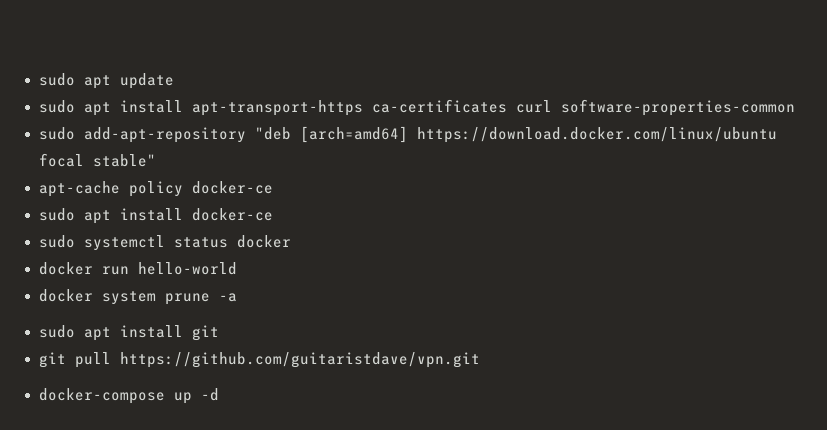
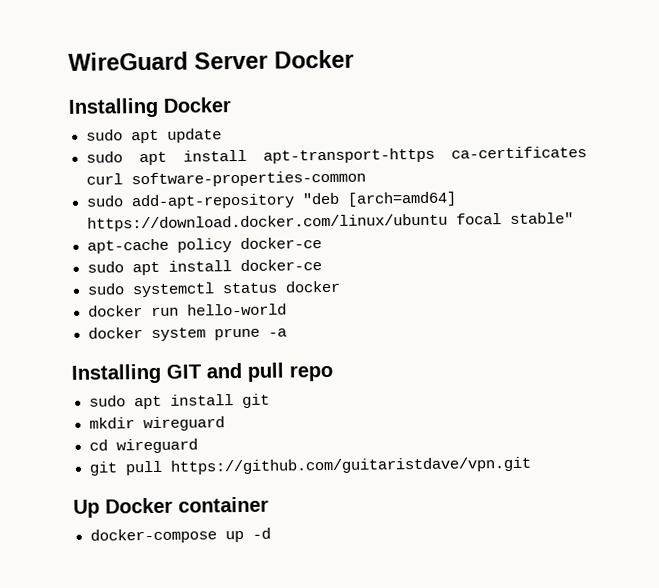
+ WireGuard Server Docker
+ Installing Docker
+ Installing GIT and pull repo
+ mkdir wireguard
+ cd wireguard
+ Up Docker container

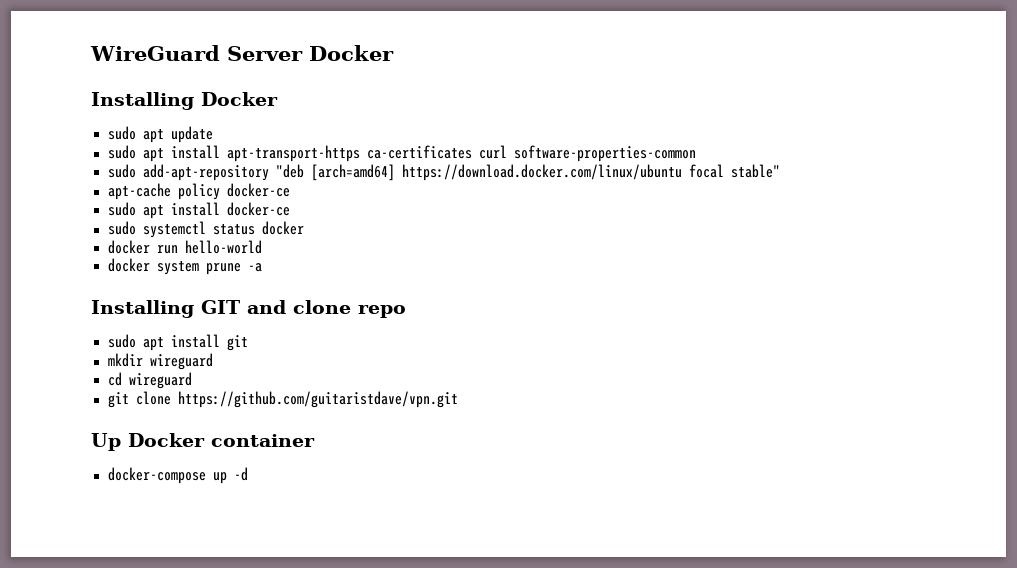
- Installing GIT and pull repo
+ Installing GIT and clone repo
- git pull https://github.com/guitaristdave/vpn.git
+ git clone https://github.com/guitaristdave/vpn.git

